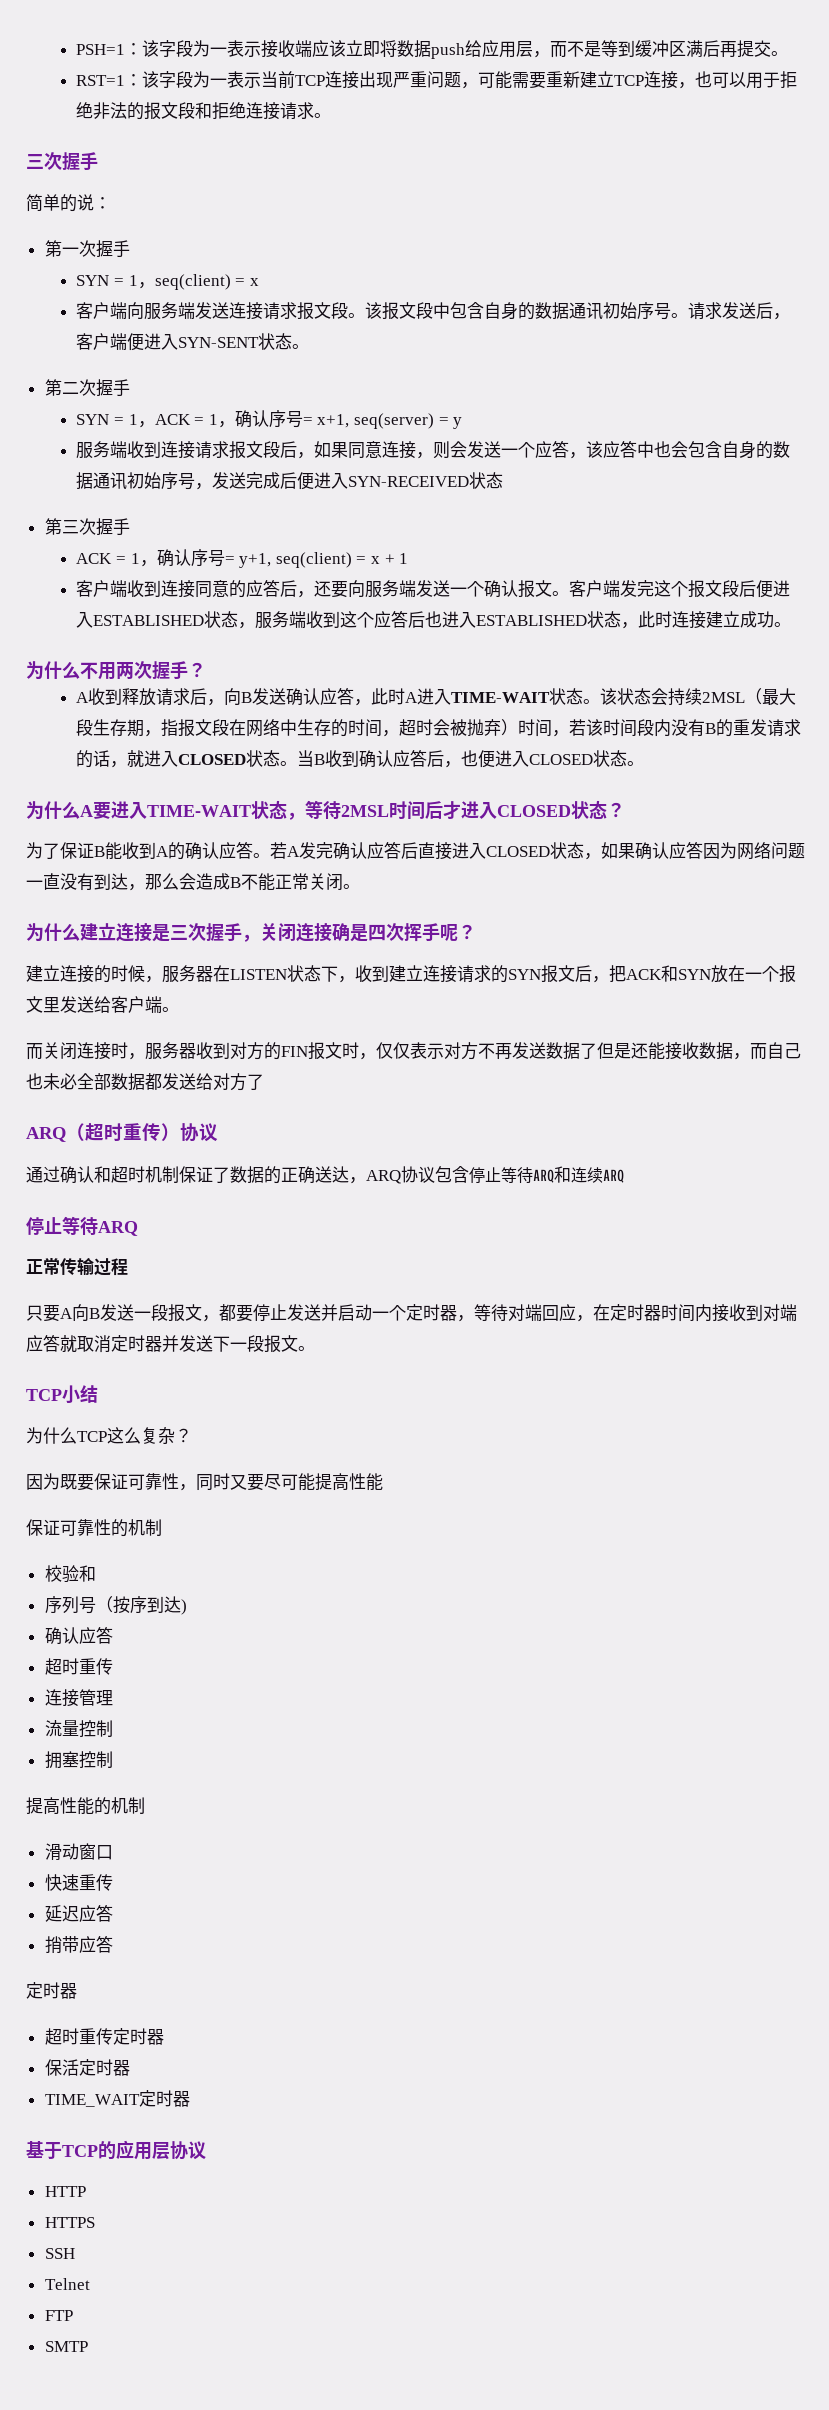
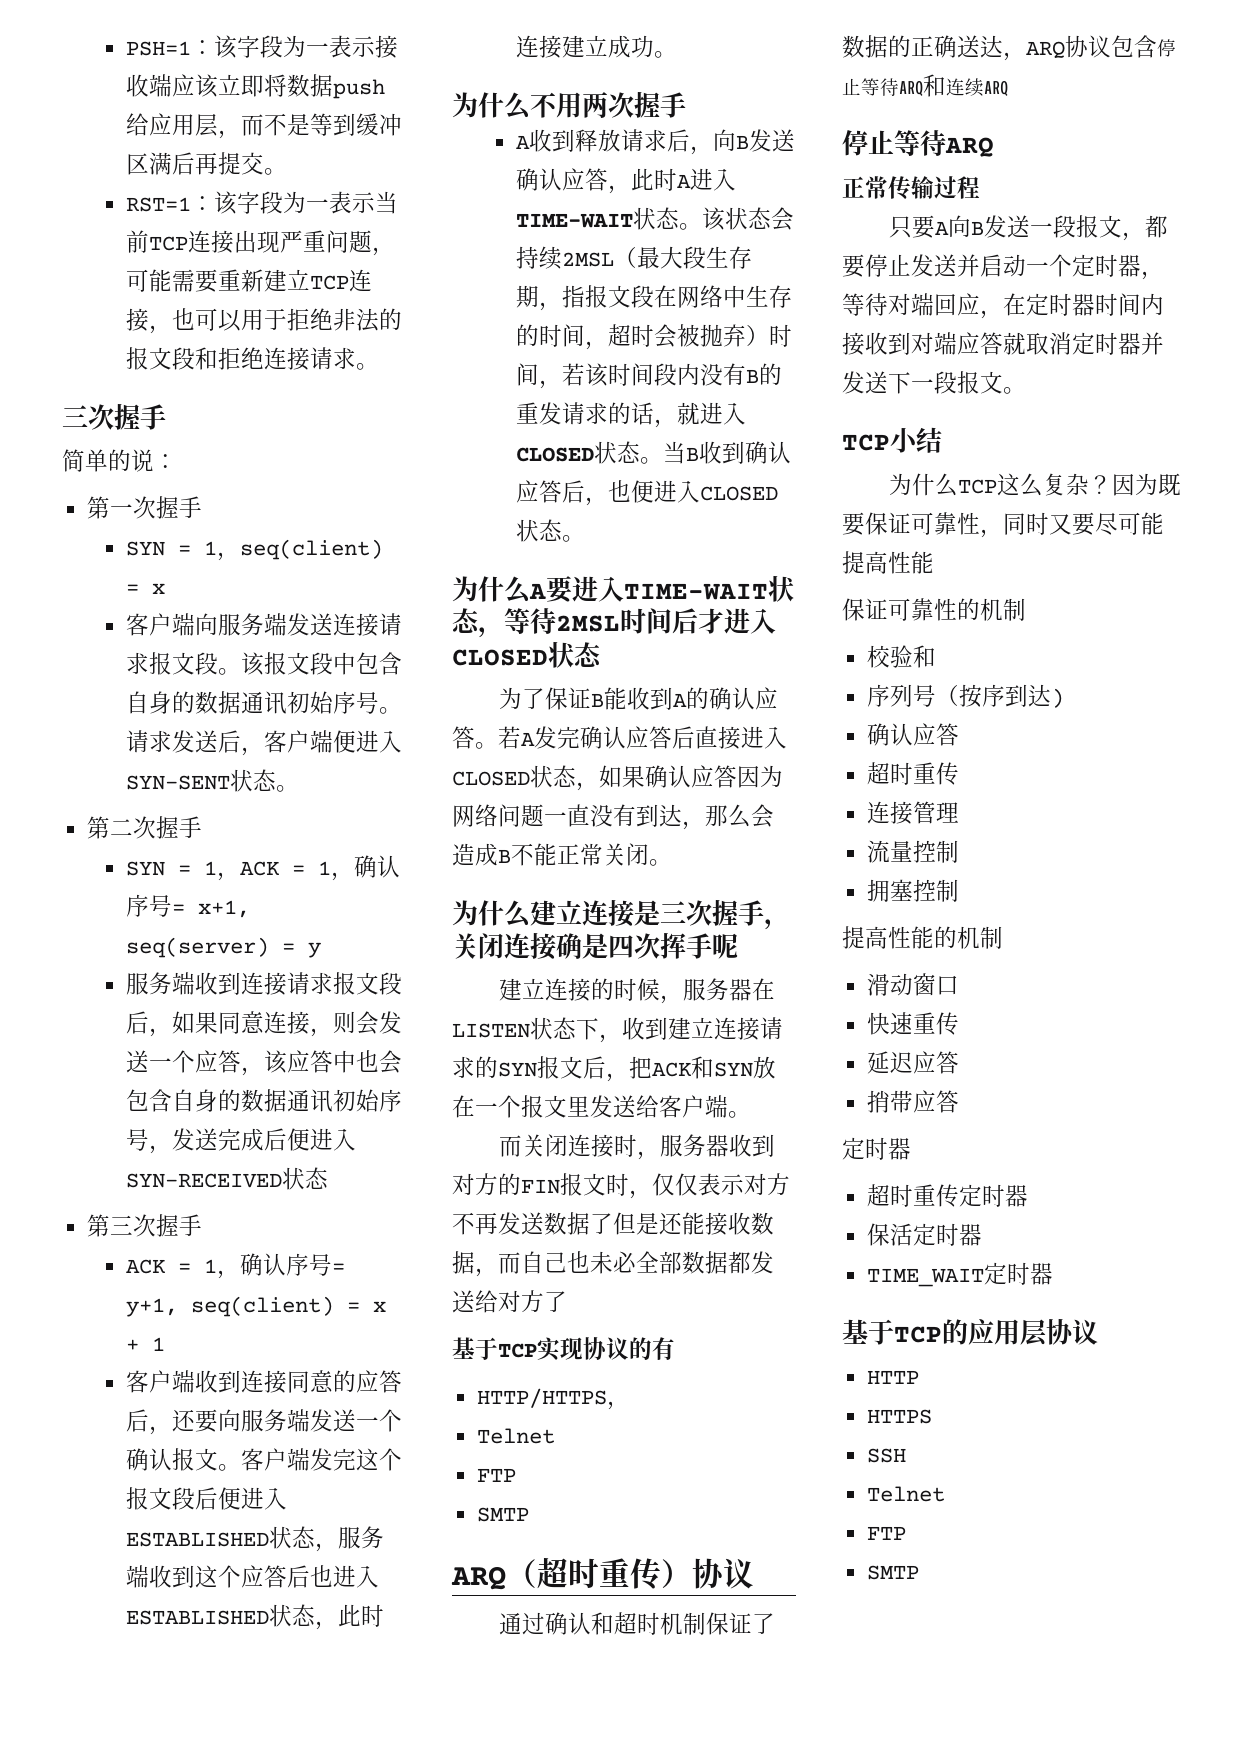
- 为什么不用两次握手？
+ 为什么不用两次握手
- 为什么A要进入TIME-WAIT状态，等待2MSL时间后才进入CLOSED状态？
+ 为什么A要进入TIME-WAIT状态，等待2MSL时间后才进入CLOSED状态
- 为什么建立连接是三次握手，关闭连接确是四次挥手呢？
+ 为什么建立连接是三次握手，关闭连接确是四次挥手呢
+ 基于TCP实现协议的有
+ HTTP/HTTPS，
+ Telnet
+ FTP
+ SMTP
- 为什么TCP这么复杂？
- 因为既要保证可靠性，同时又要尽可能提高性能
+ 为什么TCP这么复杂？因为既要保证可靠性，同时又要尽可能提高性能

